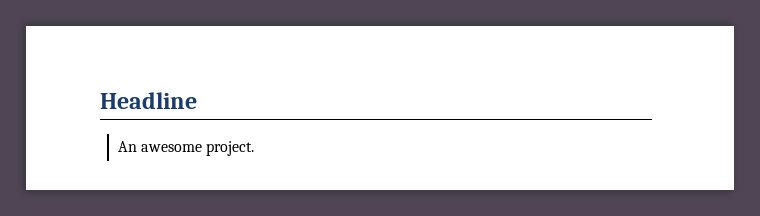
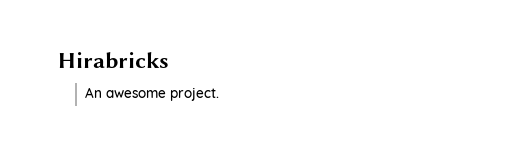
- Headline
+ Hirabricks

